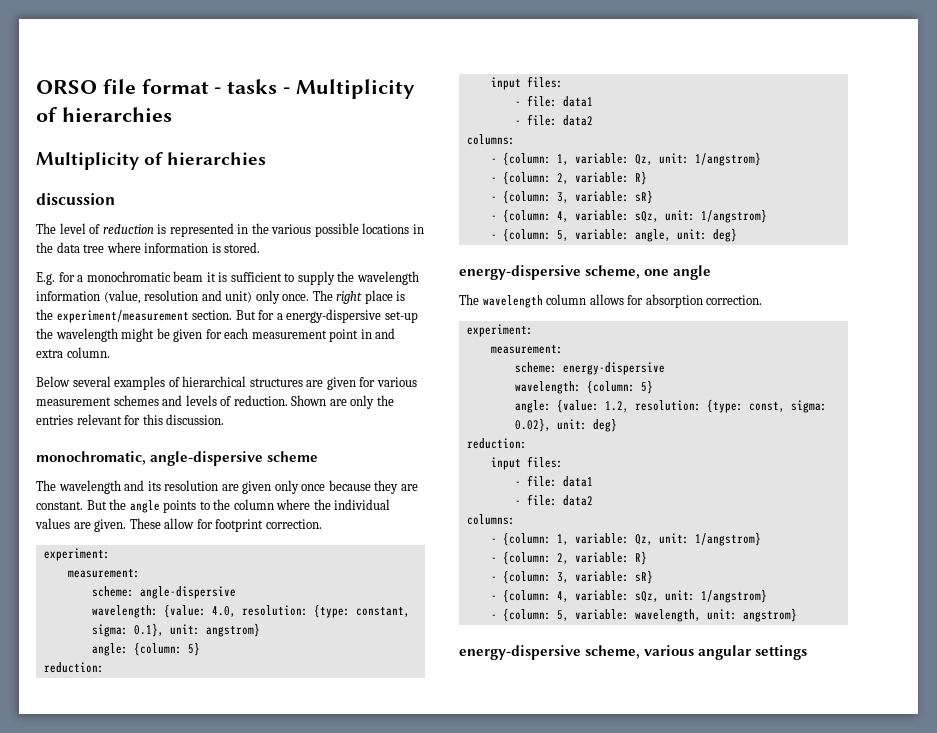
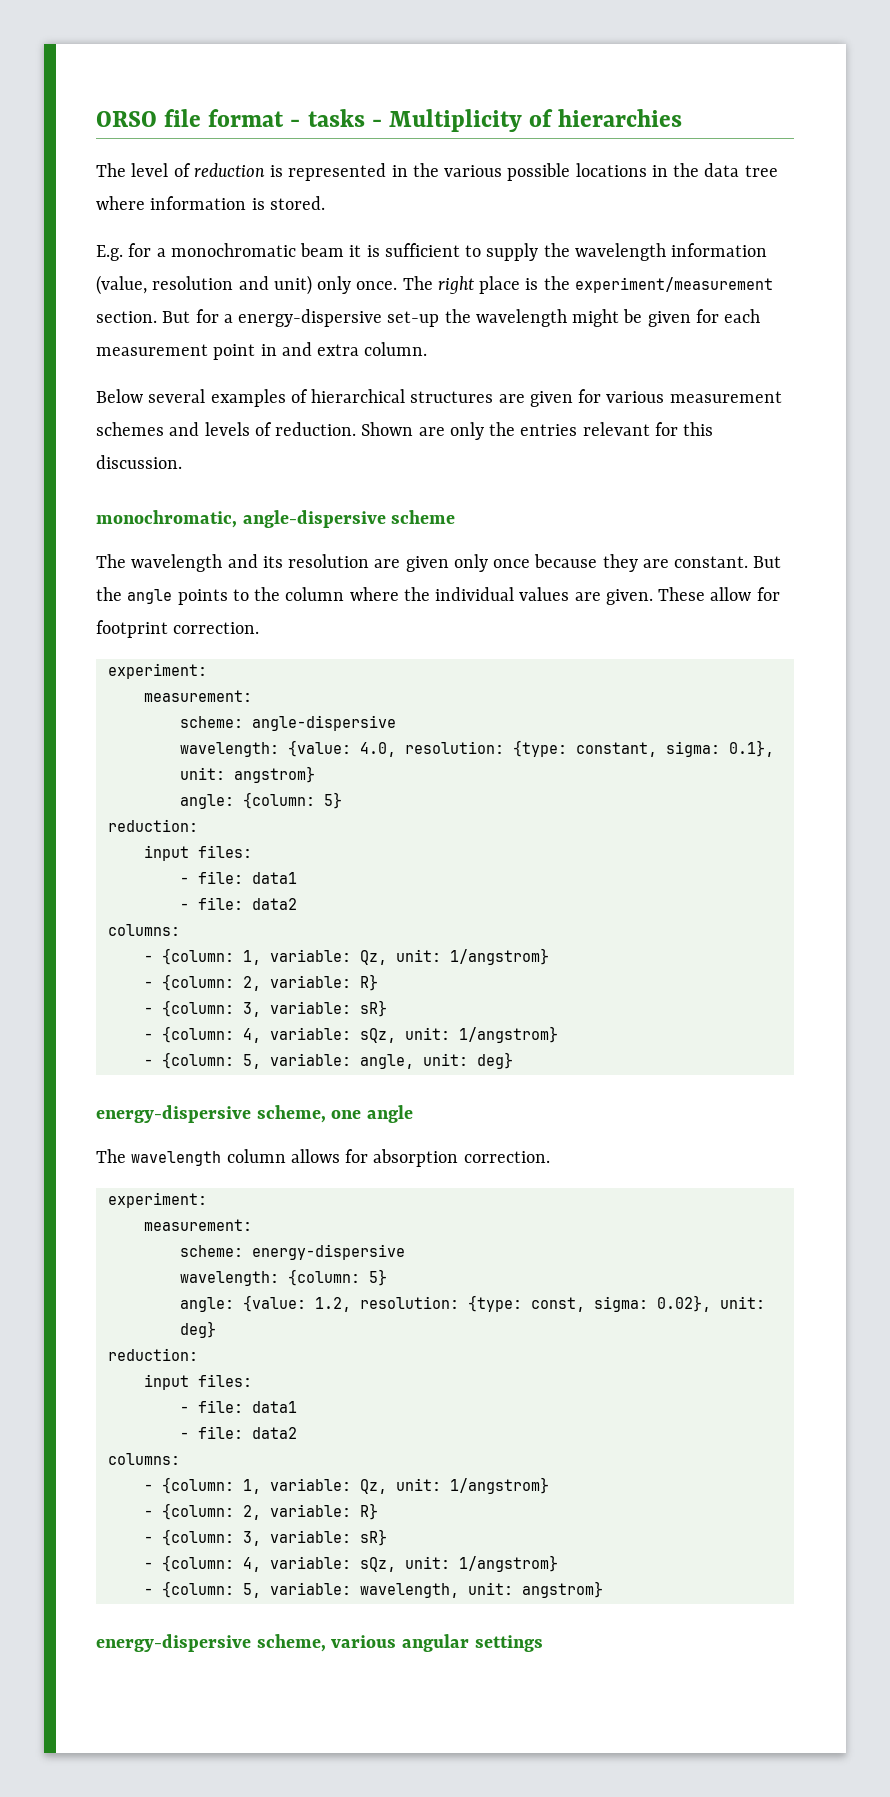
  ORSO file format - tasks - Multiplicity of hierarchies
- Multiplicity of hierarchies
- discussion

